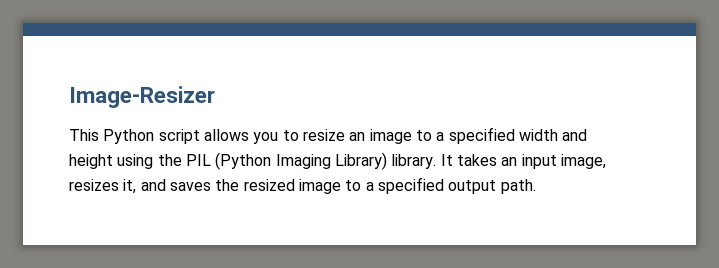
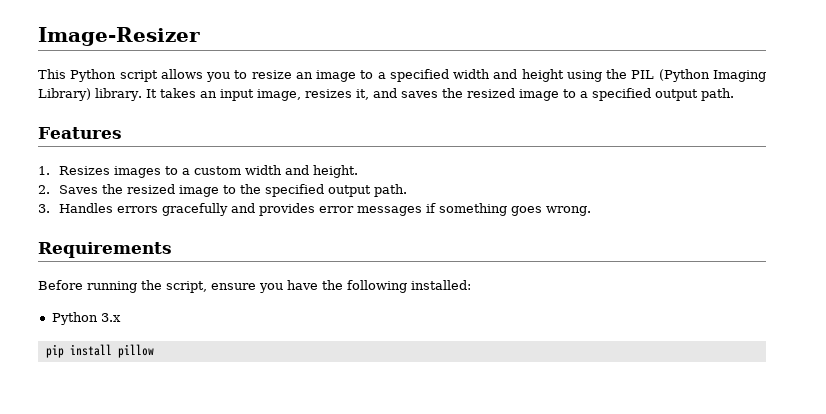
+ Features
+ 1. Resizes images to a custom width and height.
+ 2. Saves the resized image to the specified output path.
+ 3. Handles errors gracefully and provides error messages if something goes wrong.
+ Requirements
+ Before running the script, ensure you have the following installed:
+ Python 3.x
+ pip install pillow

